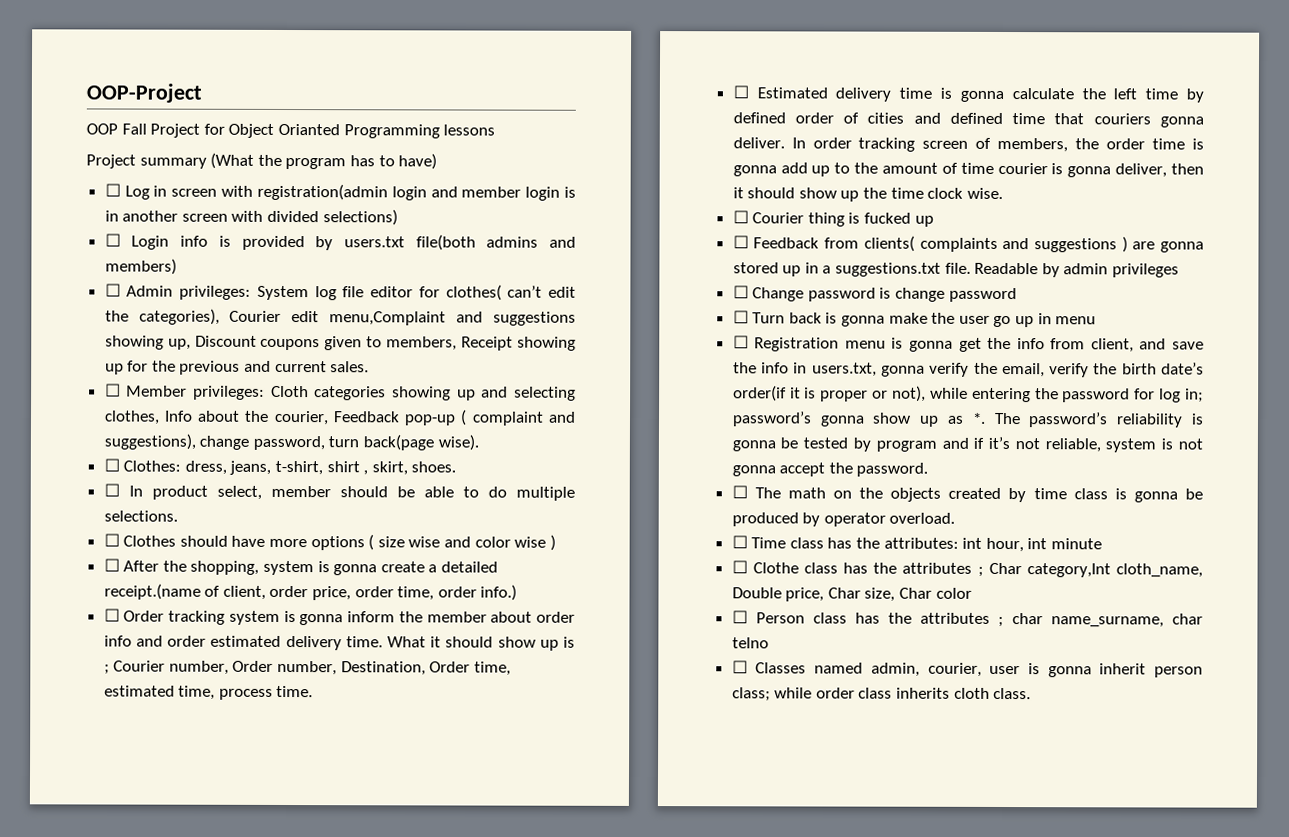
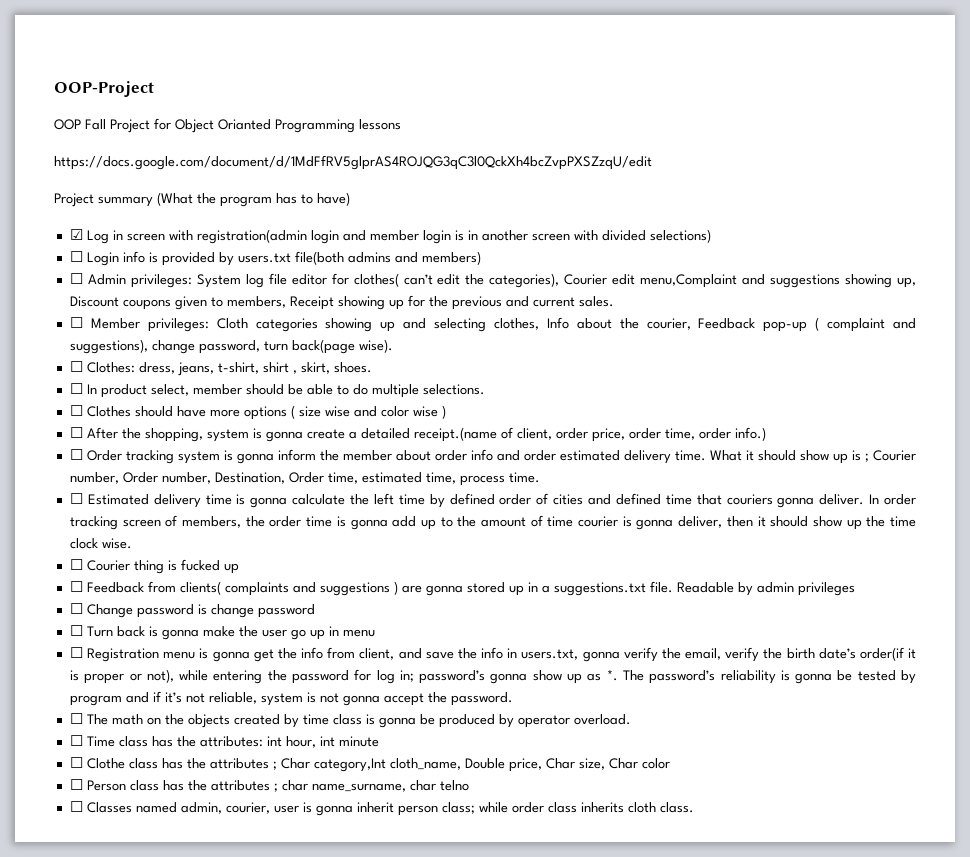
+ https://docs.google.com/document/d/1MdFfRV5glprAS4ROJQG3qC3l0QckXh4bcZvpPXSZzqU/edit
- ☐ Log in screen with registration(admin login and member login is in another screen with divided selections)
+ ☑ Log in screen with registration(admin login and member login is in another screen with divided selections)

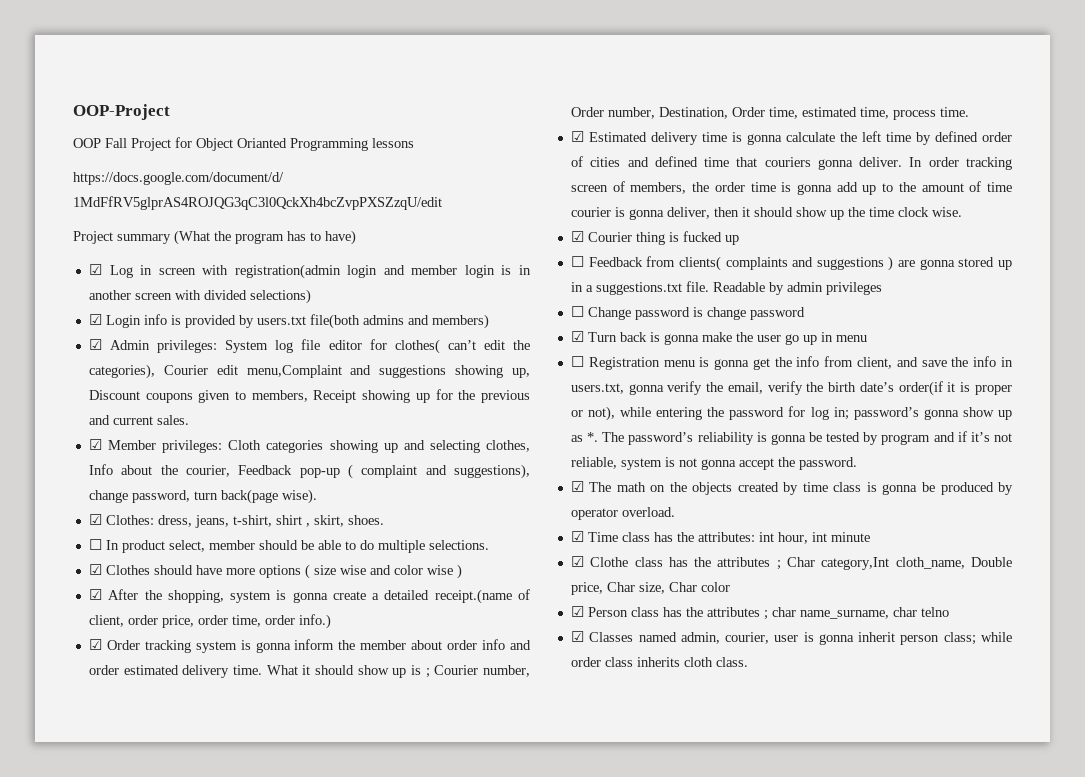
- ☐ Login info is provided by users.txt file(both admins and members)
+ ☑ Login info is provided by users.txt file(both admins and members)
- ☐ Admin privileges: System log file editor for clothes( can’t edit the categories), Courier edit menu,Complaint and suggestions showing up, Discount coupons given to members, Receipt showing up for the previous and current sales.
+ ☑ Admin privileges: System log file editor for clothes( can’t edit the categories), Courier edit menu,Complaint and suggestions showing up, Discount coupons given to members, Receipt showing up for the previous and current sales.
- ☐ Member privileges: Cloth categories showing up and selecting clothes, Info about the courier, Feedback pop-up ( complaint and suggestions), change password, turn back(page wise).
+ ☑ Member privileges: Cloth categories showing up and selecting clothes, Info about the courier, Feedback pop-up ( complaint and suggestions), change password, turn back(page wise).
- ☐ Clothes: dress, jeans, t-shirt, shirt , skirt, shoes.
+ ☑ Clothes: dress, jeans, t-shirt, shirt , skirt, shoes.
- ☐ Clothes should have more options ( size wise and color wise )
+ ☑ Clothes should have more options ( size wise and color wise )
- ☐ After the shopping, system is gonna create a detailed receipt.(name of client, order price, order time, order info.)
+ ☑ After the shopping, system is gonna create a detailed receipt.(name of client, order price, order time, order info.)
- ☐ Order tracking system is gonna inform the member about order info and order estimated delivery time.
+ ☑ Order tracking system is gonna inform the member about order info and order estimated delivery time.
- ☐ Estimated delivery time is gonna calculate the left time by defined order of cities and defined time that couriers gonna deliver.
+ ☑ Estimated delivery time is gonna calculate the left time by defined order of cities and defined time that couriers gonna deliver.
- ☐ Courier thing is fucked up
+ ☑ Courier thing is fucked up
- ☐ Turn back is gonna make the user go up in menu
+ ☑ Turn back is gonna make the user go up in menu
- ☐ The math on the objects created by time class is gonna be produced by operator overload.
+ ☑ The math on the objects created by time class is gonna be produced by operator overload.
- ☐ Time class has the attributes: int hour, int minute
+ ☑ Time class has the attributes: int hour, int minute
- ☐ Clothe class has the attributes ; Char category,Int cloth_name, Double price, Char size, Char color
+ ☑ Clothe class has the attributes ; Char category,Int cloth_name, Double price, Char size, Char color
- ☐ Person class has the attributes ; char name_surname, char telno
+ ☑ Person class has the attributes ; char name_surname, char telno
- ☐ Classes named admin, courier, user is gonna inherit person class; while order class inherits cloth class.
+ ☑ Classes named admin, courier, user is gonna inherit person class; while order class inherits cloth class.

